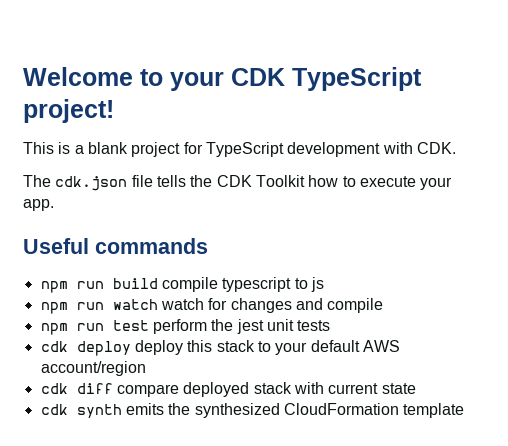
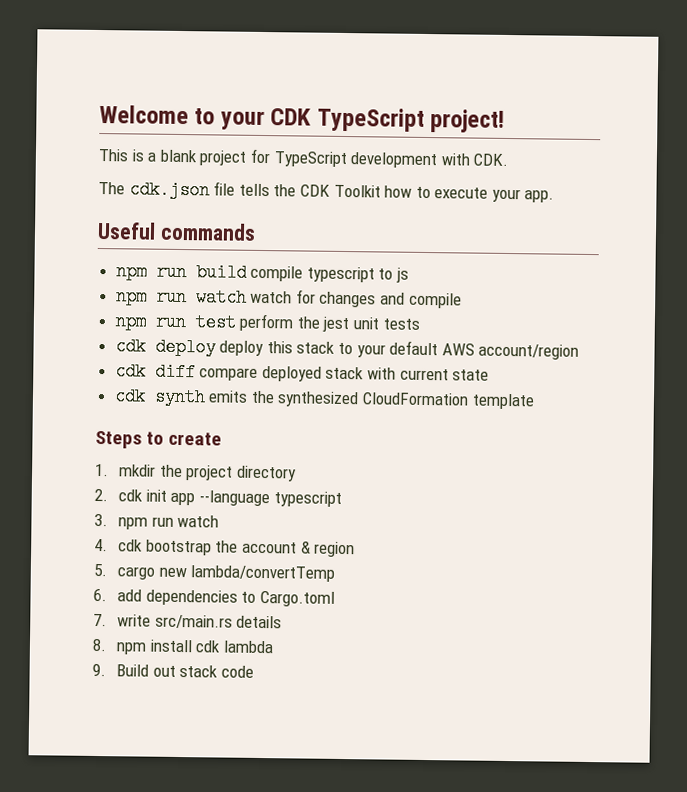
+ Steps to create
+ 1. mkdir the project directory
+ 2. cdk init app --language typescript
+ 3. npm run watch
+ 4. cdk bootstrap the account & region
+ 5. cargo new lambda/convertTemp
+ 6. add dependencies to Cargo.toml
+ 7. write src/main.rs details
+ 8. npm install cdk lambda
+ 9. Build out stack code

